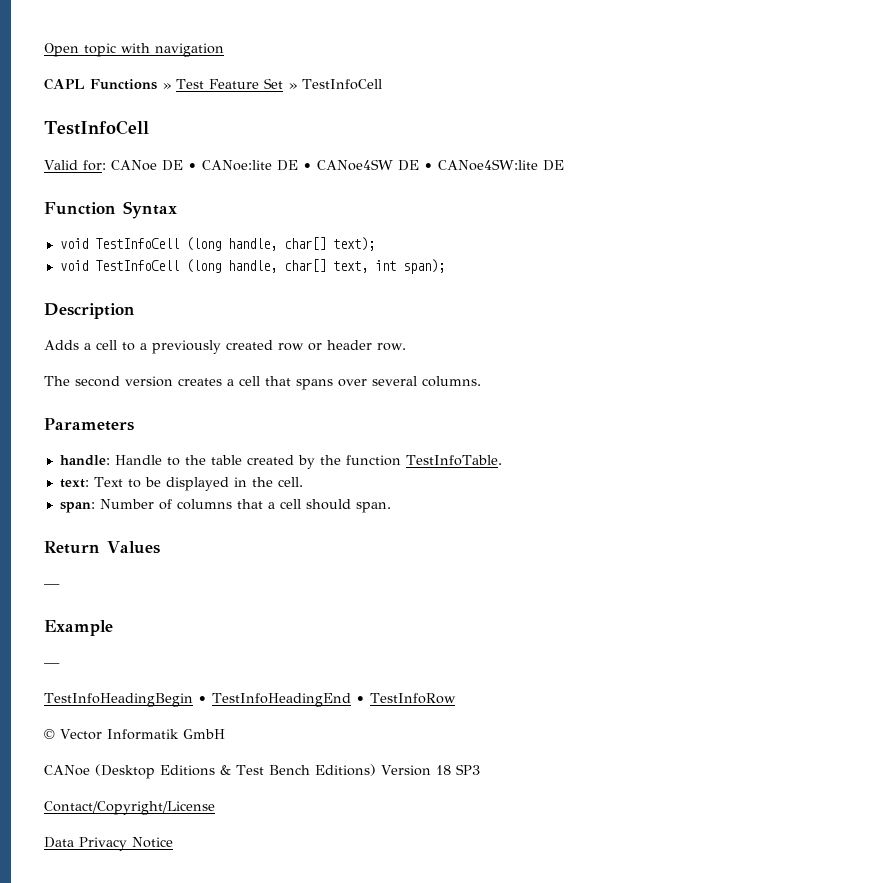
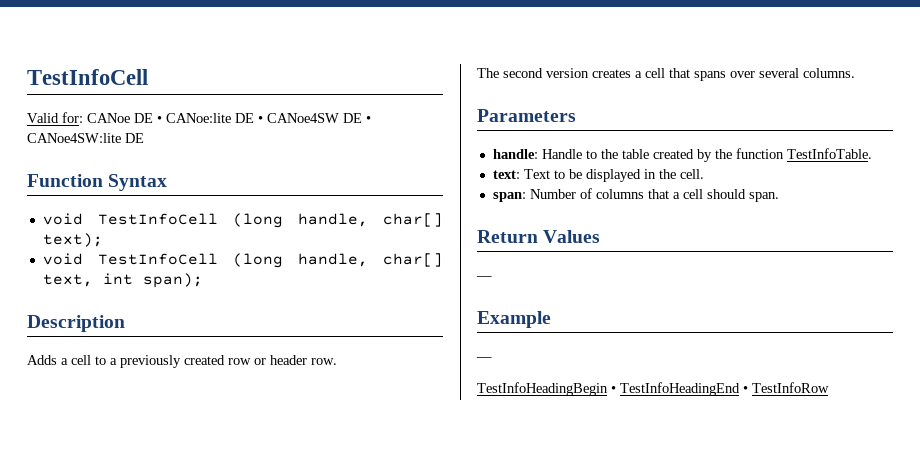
- Open topic with navigation
- CAPL Functions » Test Feature Set » TestInfoCell
- © Vector Informatik GmbH
- CANoe (Desktop Editions & Test Bench Editions) Version 18 SP3
- Contact/Copyright/License
- Data Privacy Notice

